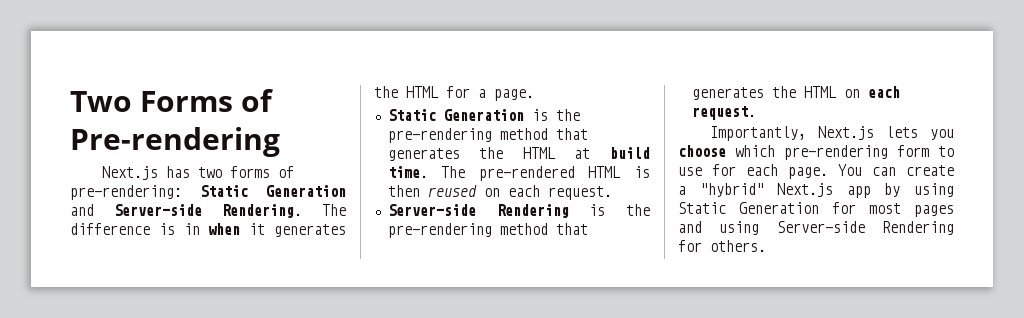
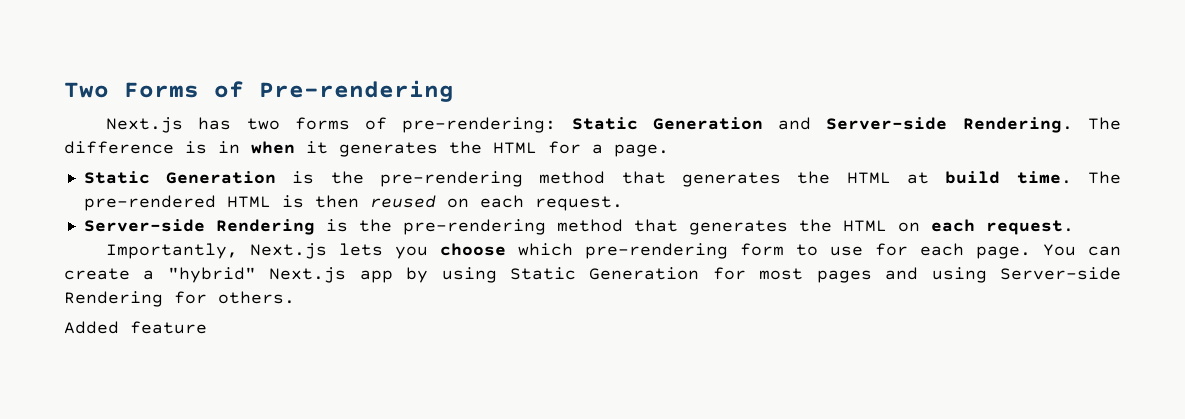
+ Added feature

